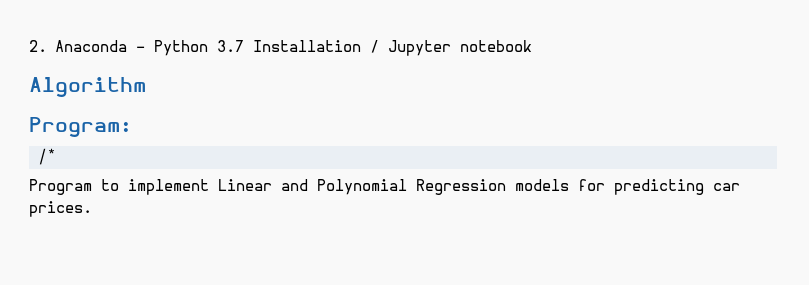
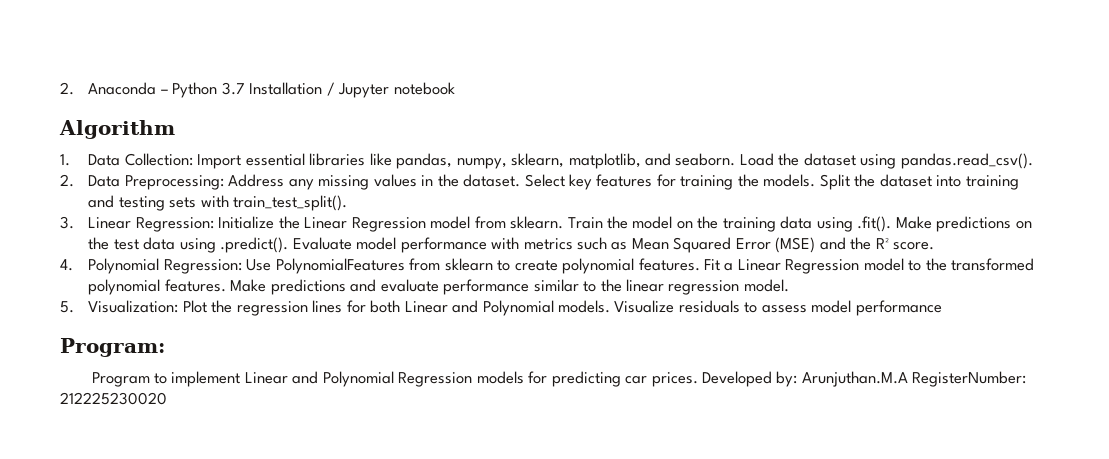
+ 1. Data Collection: Import essential libraries like pandas, numpy, sklearn, matplotlib, and seaborn. Load the dataset using pandas.read_csv().
+ 2. Data Preprocessing: Address any missing values in the dataset. Select key features for training the models. Split the dataset into training and testing sets with train_test_split().
+ 3. Linear Regression: Initialize the Linear Regression model from sklearn. Train the model on the training data using .fit(). Make predictions on the test data using .predict(). Evaluate model performance with metrics such as Mean Squared Error (MSE) and the R² score.
+ 4. Polynomial Regression: Use PolynomialFeatures from sklearn to create polynomial features. Fit a Linear Regression model to the transformed polynomial features. Make predictions and evaluate performance similar to the linear regression model.
+ 5. Visualization: Plot the regression lines for both Linear and Polynomial models. Visualize residuals to assess model performance
- /*
+ Developed by: Arunjuthan.M.A RegisterNumber: 212225230020

